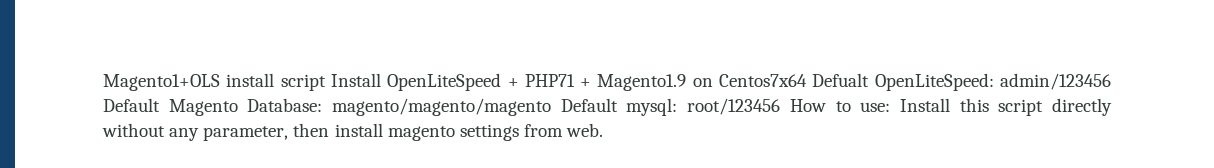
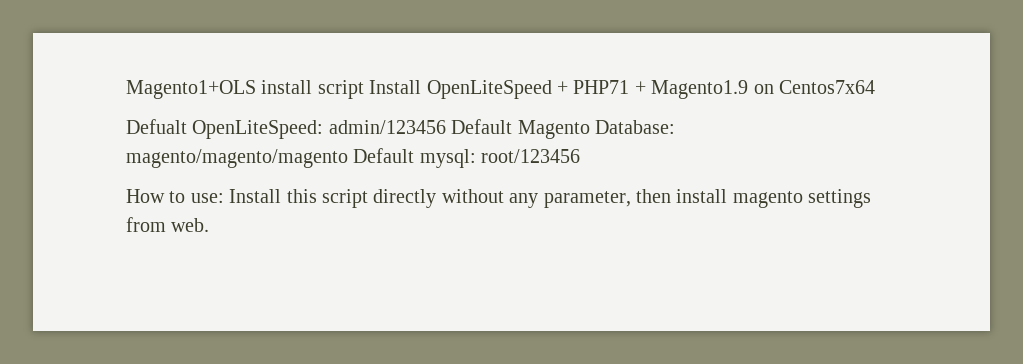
- Magento1+OLS install script Install OpenLiteSpeed + PHP71 + Magento1.9 on Centos7x64 Defualt OpenLiteSpeed: admin/123456 Default Magento Database: magento/magento/magento Default mysql: root/123456 How to use: Install this script directly without any parameter, then install magento settings from web.
+ Magento1+OLS install script Install OpenLiteSpeed + PHP71 + Magento1.9 on Centos7x64
+ Defualt OpenLiteSpeed: admin/123456 Default Magento Database: magento/magento/magento Default mysql: root/123456
+ How to use: Install this script directly without any parameter, then install magento settings from web.

